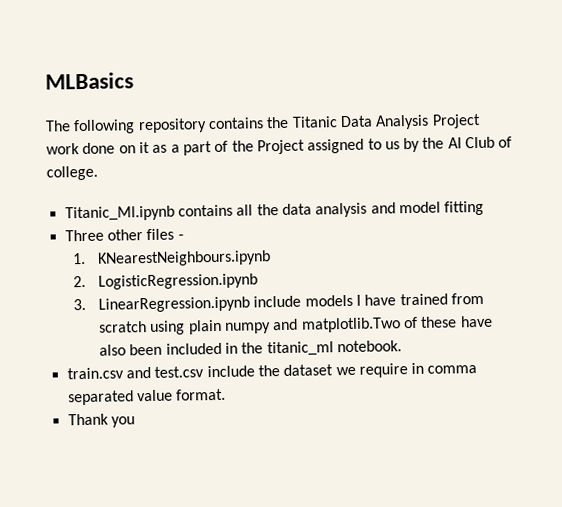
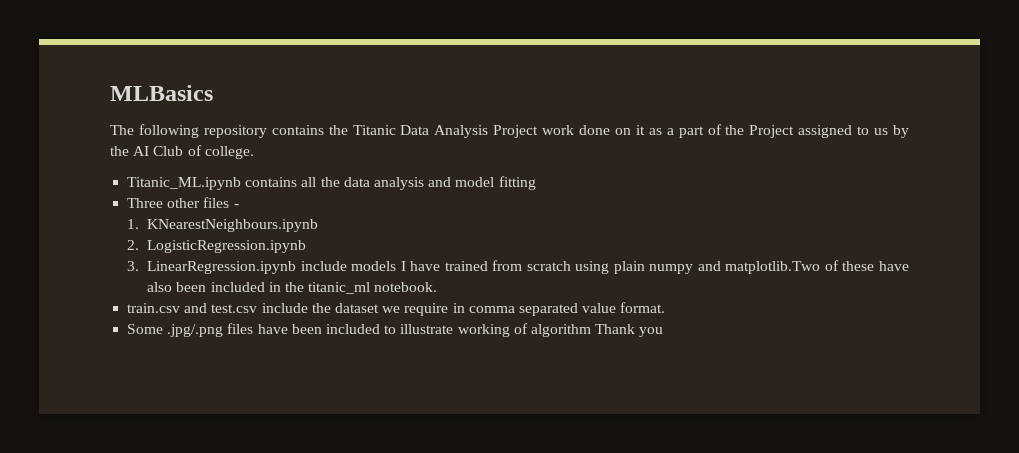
- Titanic_Ml.ipynb contains all the data analysis and model fitting
+ Titanic_ML.ipynb contains all the data analysis and model fitting
- Thank you
+ Some .jpg/.png files have been included to illustrate working of algorithm Thank you

